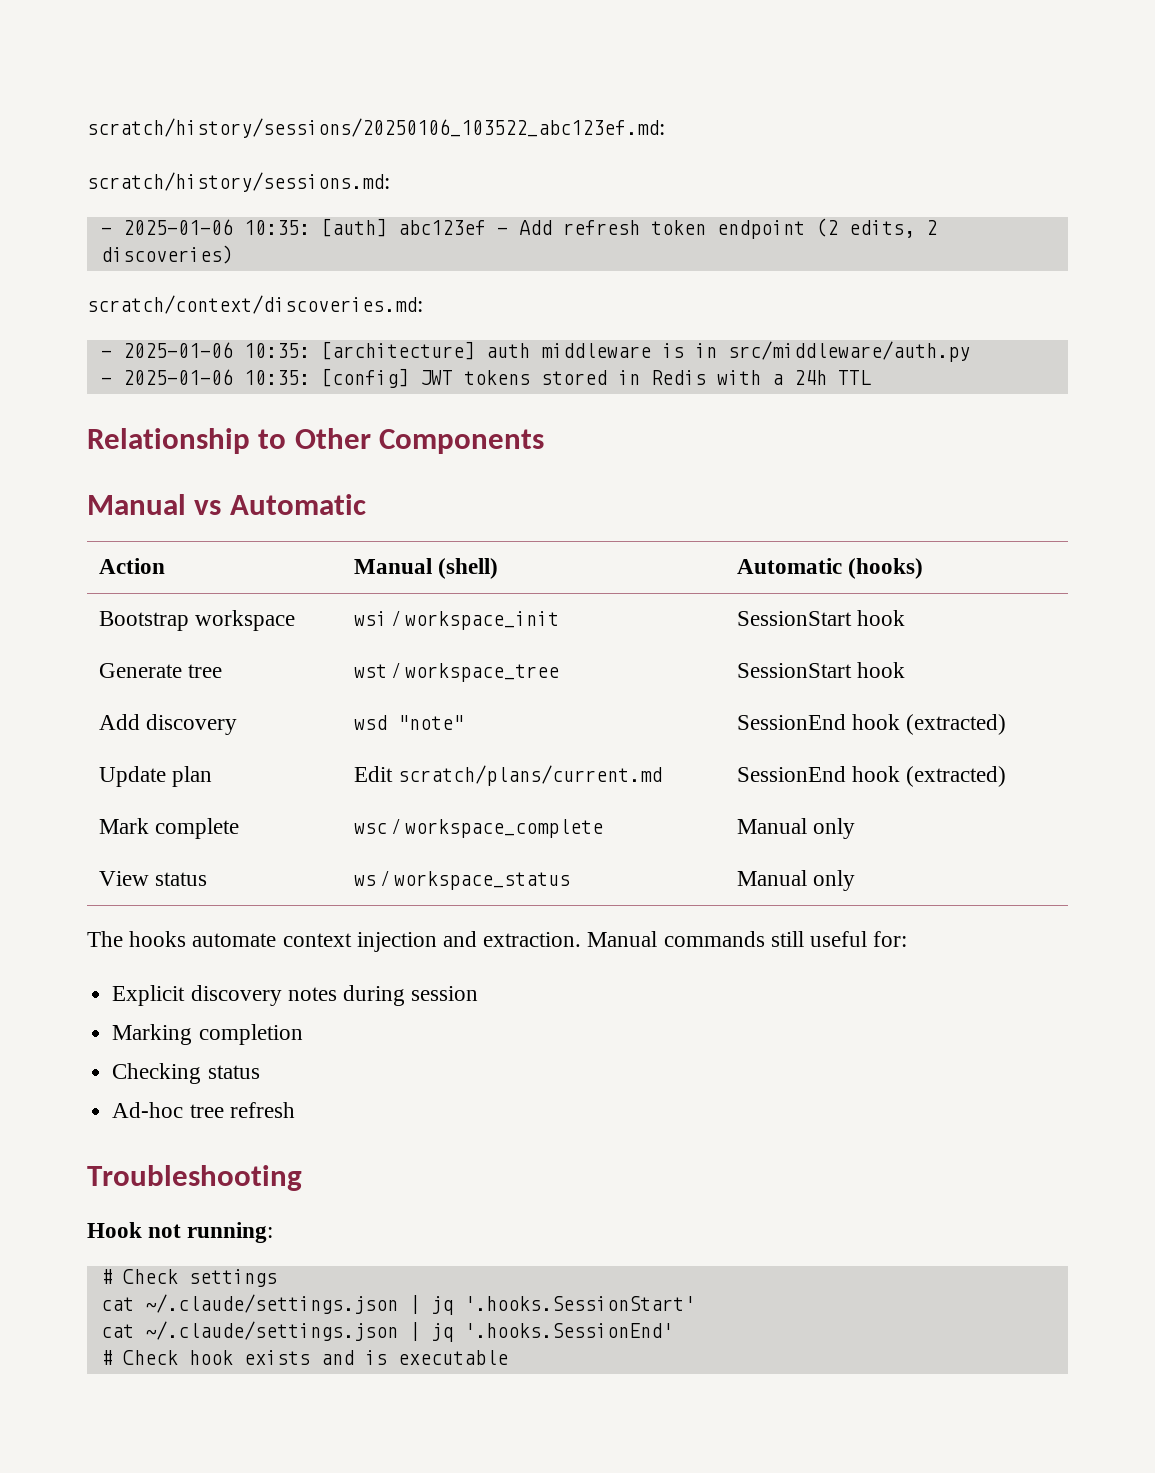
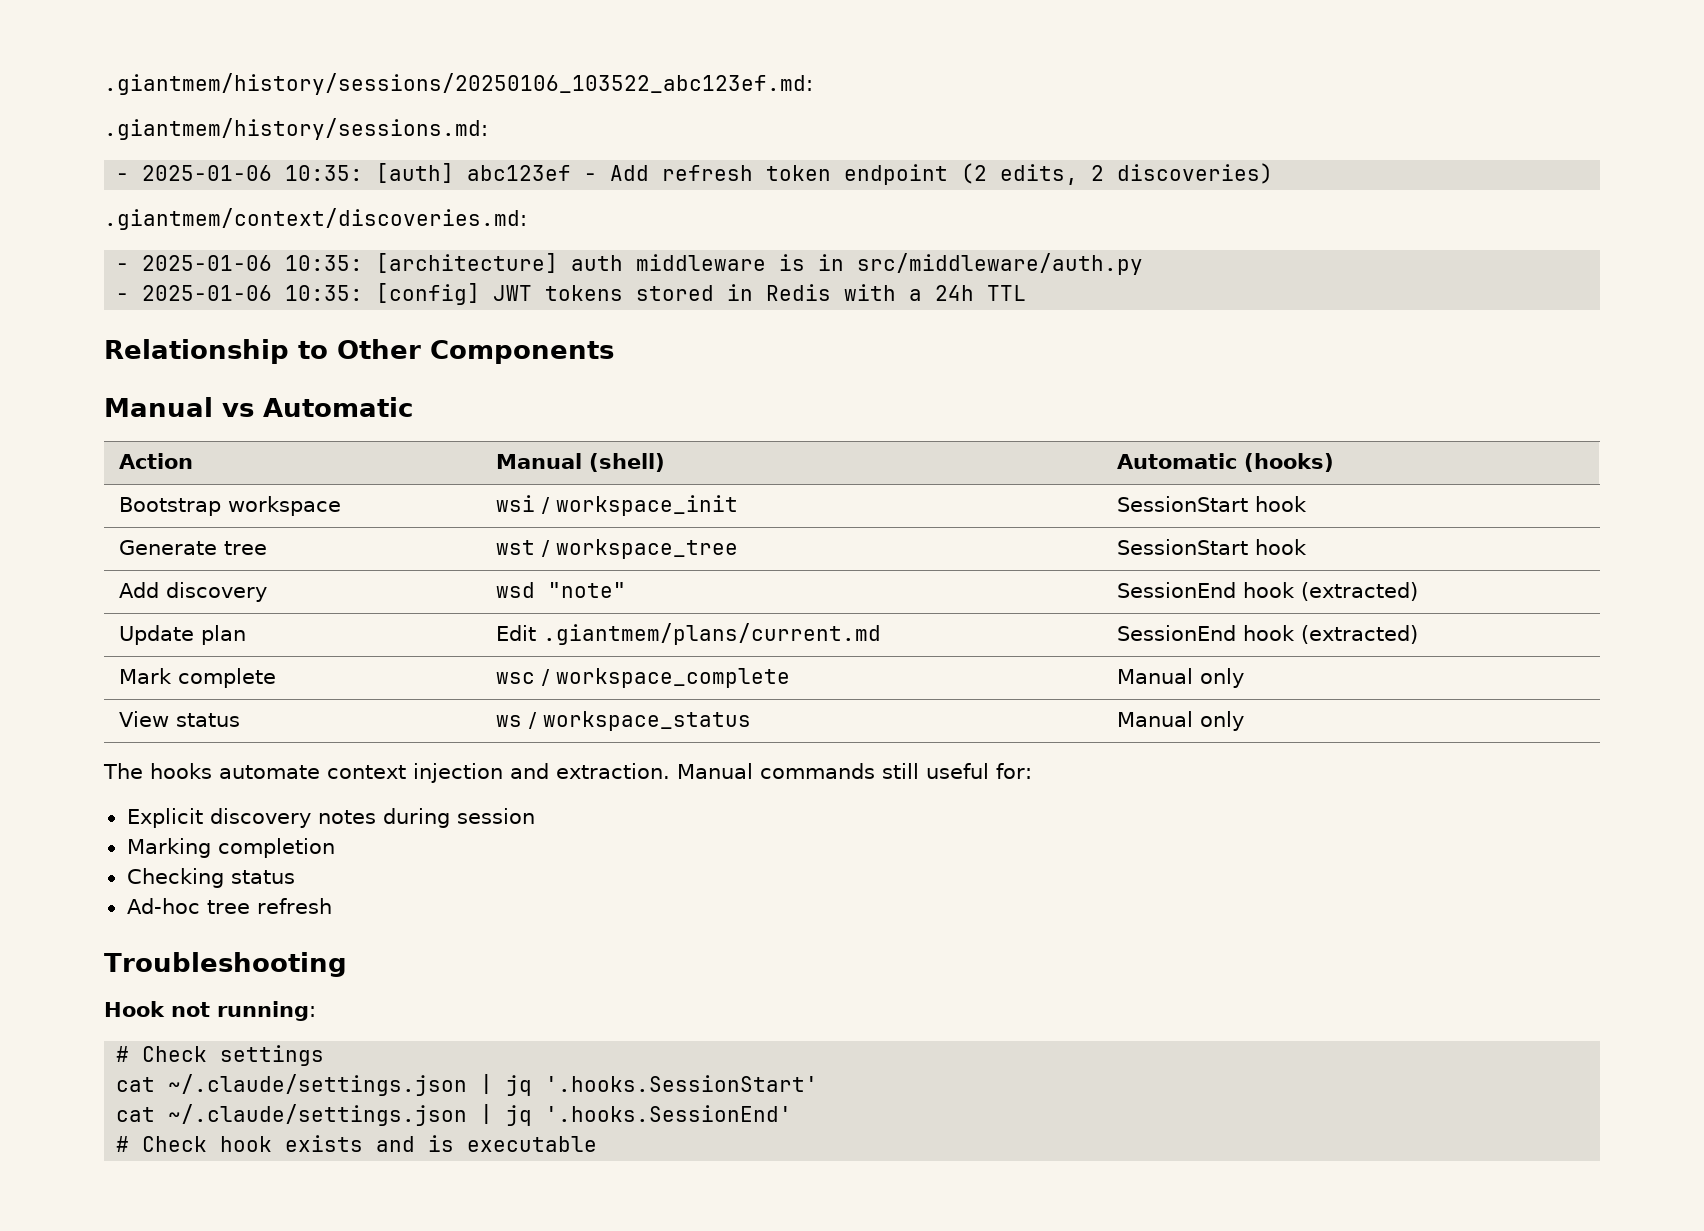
- scratch/history/sessions/20250106_103522_abc123ef.md:
- scratch/history/sessions.md:
+ .giantmem/history/sessions/20250106_103522_abc123ef.md:
+ .giantmem/history/sessions.md:
- scratch/context/discoveries.md:
+ .giantmem/context/discoveries.md:
- Update plan | Edit scratch/plans/current.md | SessionEnd hook (extracted)
+ Update plan | Edit .giantmem/plans/current.md | SessionEnd hook (extracted)

